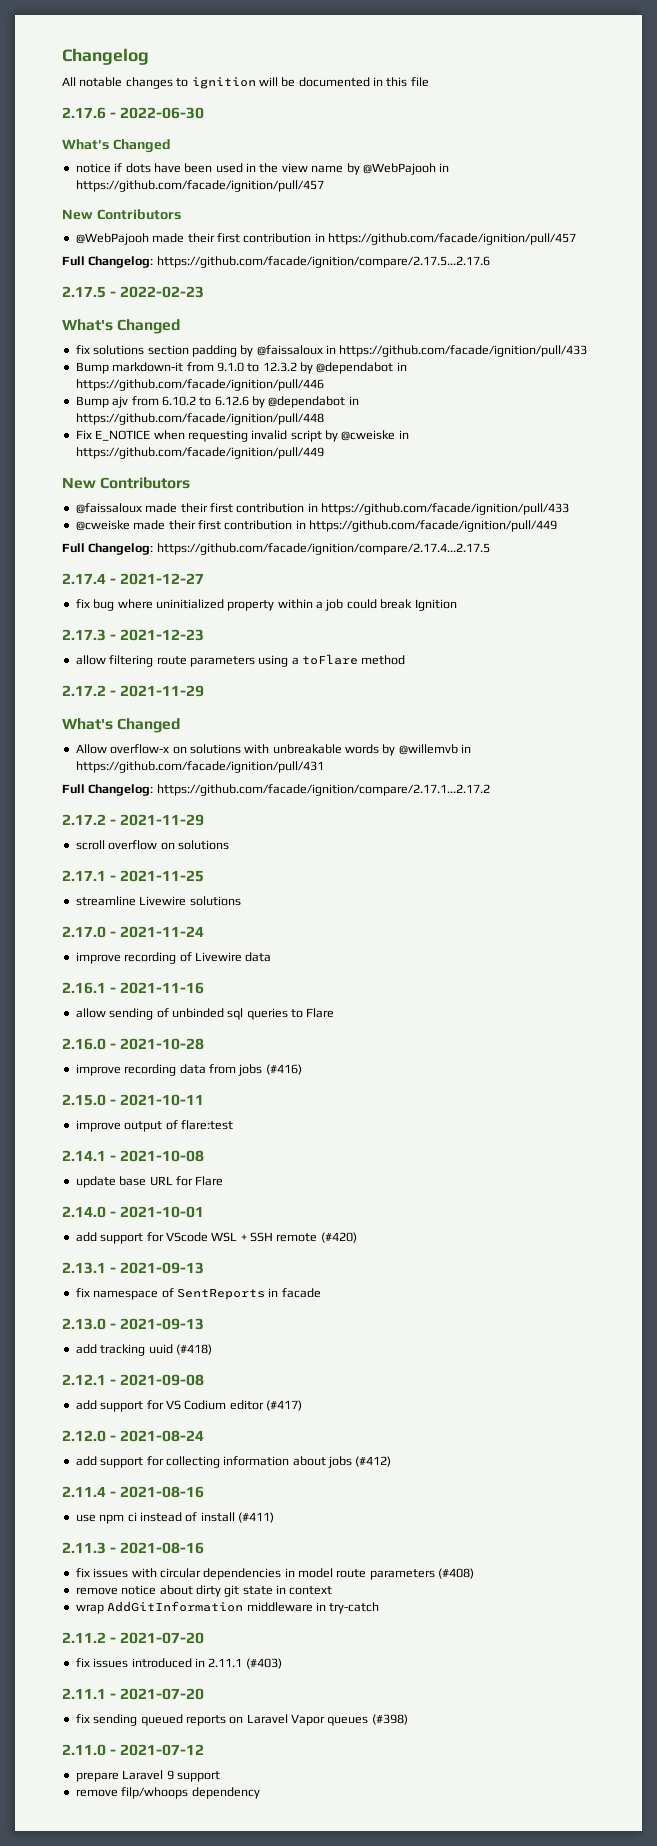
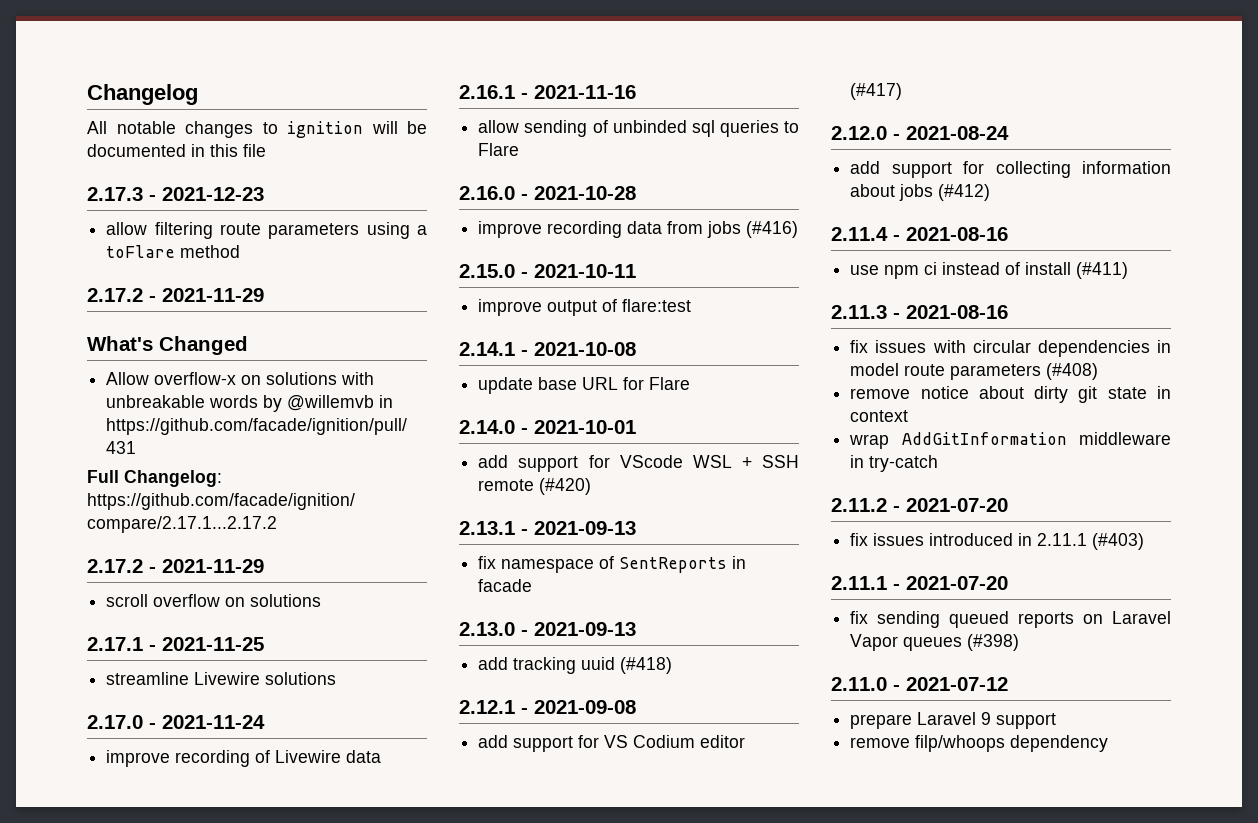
- 2.17.6 - 2022-06-30
- What's Changed
- notice if dots have been used in the view name by @WebPajooh in https://github.com/facade/ignition/pull/457
- New Contributors
- @WebPajooh made their first contribution in https://github.com/facade/ignition/pull/457
- Full Changelog: https://github.com/facade/ignition/compare/2.17.5...2.17.6
- 2.17.5 - 2022-02-23
- What's Changed
- fix solutions section padding by @faissaloux in https://github.com/facade/ignition/pull/433
- Bump markdown-it from 9.1.0 to 12.3.2 by @dependabot in https://github.com/facade/ignition/pull/446
- Bump ajv from 6.10.2 to 6.12.6 by @dependabot in https://github.com/facade/ignition/pull/448
- Fix E_NOTICE when requesting invalid script by @cweiske in https://github.com/facade/ignition/pull/449
- New Contributors
- @faissaloux made their first contribution in https://github.com/facade/ignition/pull/433
- @cweiske made their first contribution in https://github.com/facade/ignition/pull/449
- Full Changelog: https://github.com/facade/ignition/compare/2.17.4...2.17.5
- 2.17.4 - 2021-12-27
- fix bug where uninitialized property within a job could break Ignition

